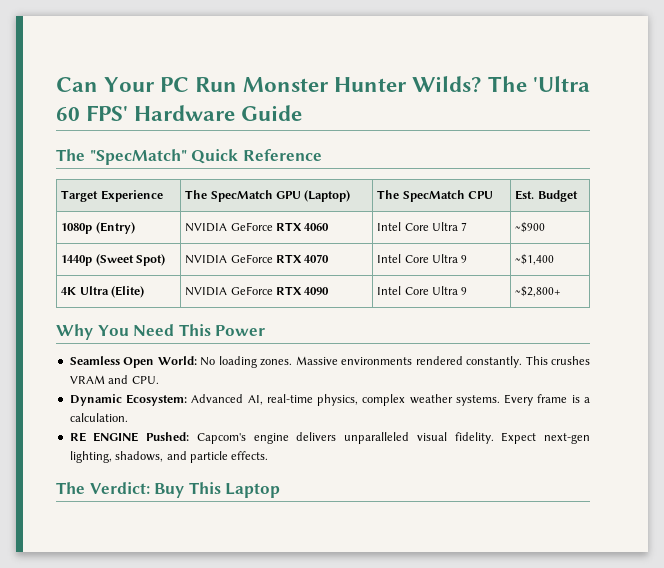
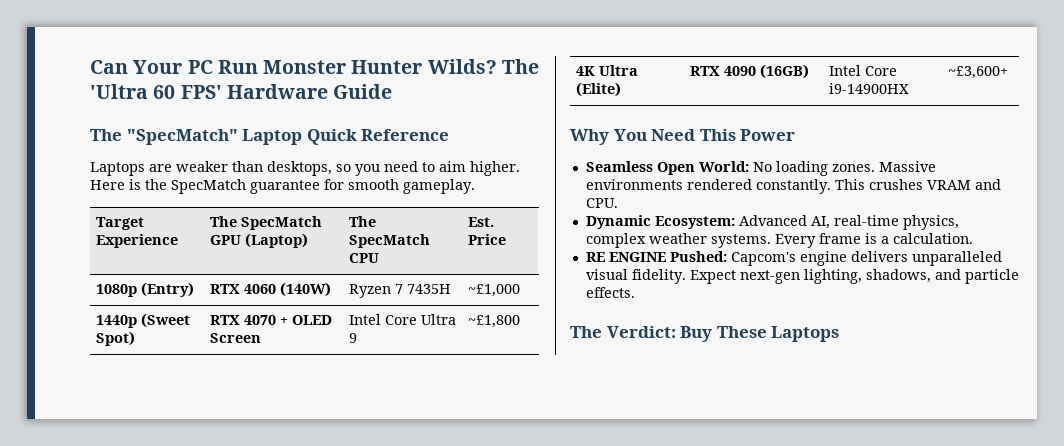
- The "SpecMatch" Quick Reference
+ The "SpecMatch" Laptop Quick Reference
+ Laptops are weaker than desktops, so you need to aim higher. Here is the SpecMatch guarantee for smooth gameplay.
- Target Experience | The SpecMatch GPU (Laptop) | The SpecMatch CPU | Est. Budget
+ Target Experience | The SpecMatch GPU (Laptop) | The SpecMatch CPU | Est. Price
- 1080p (Entry) | NVIDIA GeForce RTX 4060 | Intel Core Ultra 7 | ~$900
+ 1080p (Entry) | RTX 4060 (140W) | Ryzen 7 7435H | ~£1,000
- 1440p (Sweet Spot) | NVIDIA GeForce RTX 4070 | Intel Core Ultra 9 | ~$1,400
+ 1440p (Sweet Spot) | RTX 4070 + OLED Screen | Intel Core Ultra 9 | ~£1,800
- 4K Ultra (Elite) | NVIDIA GeForce RTX 4090 | Intel Core Ultra 9 | ~$2,800+
+ 4K Ultra (Elite) | RTX 4090 (16GB) | Intel Core i9-14900HX | ~£3,600+
- The Verdict: Buy This Laptop
+ The Verdict: Buy These Laptops

